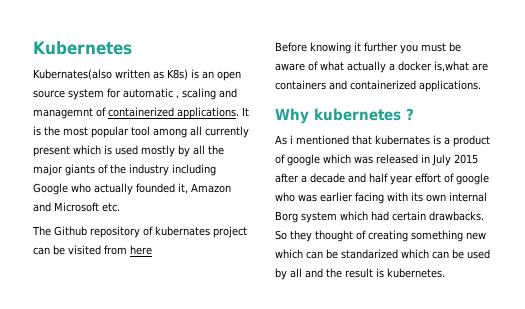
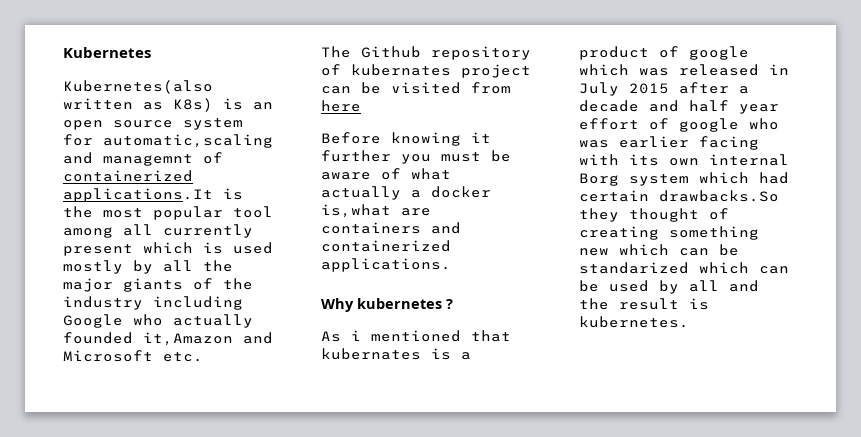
- Kubernates(also written as K8s) is an open source system for automatic , scaling and managemnt of containerized applications. It is the most popular tool among all currently present which is used mostly by all the major giants of the industry including Google who actually founded it, Amazon and Microsoft etc.
+ Kubernetes(also written as K8s) is an open source system for automatic,scaling and managemnt of containerized applications.It is the most popular tool among all currently present which is used mostly by all the major giants of the industry including Google who actually founded it,Amazon and Microsoft etc.
- As i mentioned that kubernates is a product of google which was released in July 2015 after a decade and half year effort of google who was earlier facing with its own internal Borg system which had certain drawbacks. So they thought of creating something new which can be standarized which can be used by all and the result is kubernetes.
+ As i mentioned that kubernates is a product of google which was released in July 2015 after a decade and half year effort of google who was earlier facing with its own internal Borg system which had certain drawbacks.So they thought of creating something new which can be standarized which can be used by all and the result is kubernetes.

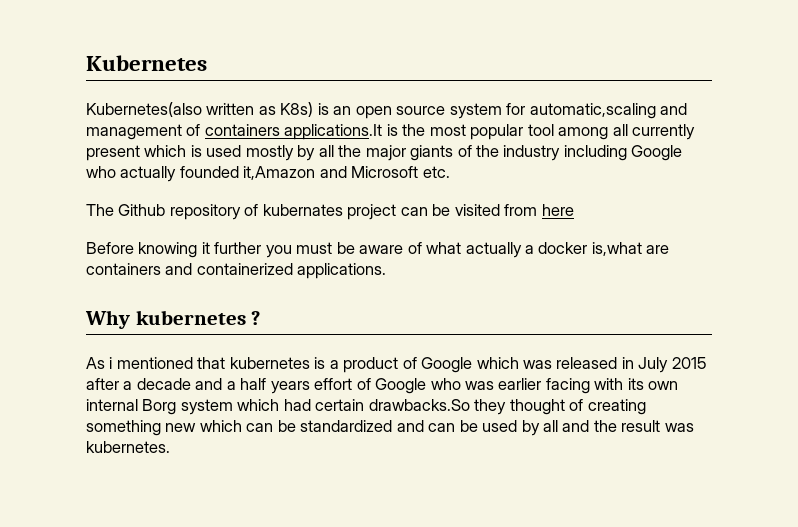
- Kubernetes(also written as K8s) is an open source system for automatic,scaling and managemnt of containerized applications.It is the most popular tool among all currently present which is used mostly by all the major giants of the industry including Google who actually founded it,Amazon and Microsoft etc.
+ Kubernetes(also written as K8s) is an open source system for automatic,scaling and management of containers applications.It is the most popular tool among all currently present which is used mostly by all the major giants of the industry including Google who actually founded it,Amazon and Microsoft etc.
- As i mentioned that kubernates is a product of google which was released in July 2015 after a decade and half year effort of google who was earlier facing with its own internal Borg system which had certain drawbacks.So they thought of creating something new which can be standarized which can be used by all and the result is kubernetes.
+ As i mentioned that kubernetes is a product of Google which was released in July 2015 after a decade and a half years effort of Google who was earlier facing with its own internal Borg system which had certain drawbacks.So they thought of creating something new which can be standardized and can be used by all and the result was kubernetes.

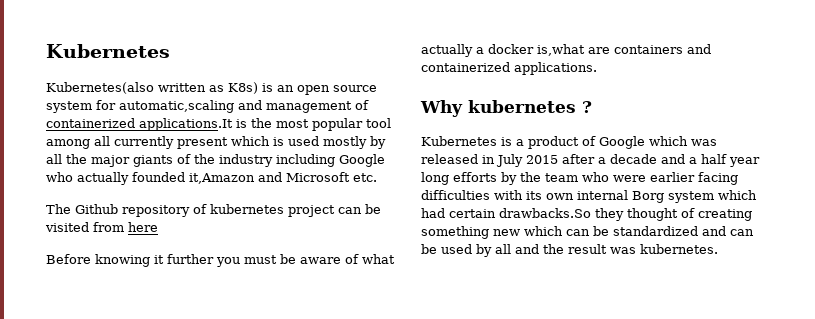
- Kubernetes(also written as K8s) is an open source system for automatic,scaling and management of containers applications.It is the most popular tool among all currently present which is used mostly by all the major giants of the industry including Google who actually founded it,Amazon and Microsoft etc.
+ Kubernetes(also written as K8s) is an open source system for automatic,scaling and management of containerized applications.It is the most popular tool among all currently present which is used mostly by all the major giants of the industry including Google who actually founded it,Amazon and Microsoft etc.
- The Github repository of kubernates project can be visited from here
+ The Github repository of kubernetes project can be visited from here
- As i mentioned that kubernetes is a product of Google which was released in July 2015 after a decade and a half years effort of Google who was earlier facing with its own internal Borg system which had certain drawbacks.So they thought of creating something new which can be standardized and can be used by all and the result was kubernetes.
+ Kubernetes is a product of Google which was released in July 2015 after a decade and a half year long efforts by the team who were earlier facing difficulties with its own internal Borg system which had certain drawbacks.So they thought of creating something new which can be standardized and can be used by all and the result was kubernetes.

